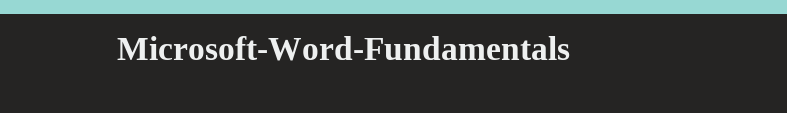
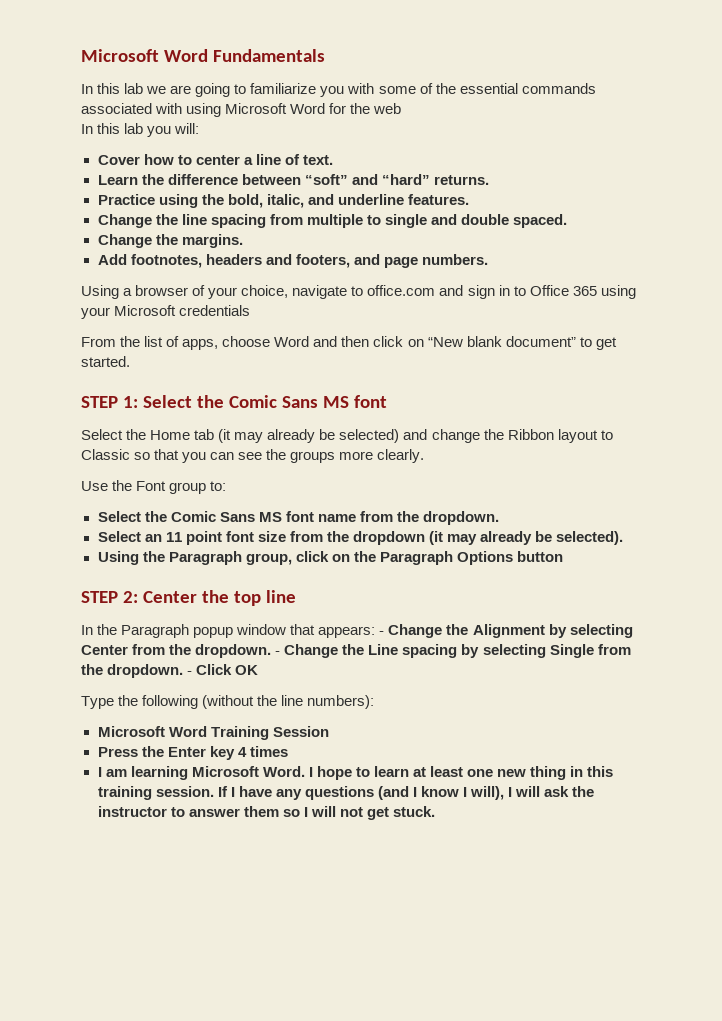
- Microsoft-Word-Fundamentals
+ Microsoft Word Fundamentals
+ In this lab we are going to familiarize you with some of the essential commands associated with using Microsoft Word for the web
+ In this lab you will:
+ Cover how to center a line of text.
+ Learn the difference between “soft” and “hard” returns.
+ Practice using the bold, italic, and underline features.
+ Change the line spacing from multiple to single and double spaced.
+ Change the margins.
+ Add footnotes, headers and footers, and page numbers.
+ Using a browser of your choice, navigate to office.com and sign in to Office 365 using your Microsoft credentials
+ From the list of apps, choose Word and then click on “New blank document” to get started.
+ STEP 1: Select the Comic Sans MS font
+ Select the Home tab (it may already be selected) and change the Ribbon layout to Classic so that you can see the groups more clearly.
+ Use the Font group to:
+ Select the Comic Sans MS font name from the dropdown.
+ Select an 11 point font size from the dropdown (it may already be selected).
+ Using the Paragraph group, click on the Paragraph Options button
+ STEP 2: Center the top line
+ In the Paragraph popup window that appears: - Change the Alignment by selecting Center from the dropdown. - Change the Line spacing by selecting Single from the dropdown. - Click OK
+ Type the following (without the line numbers):
+ Microsoft Word Training Session
+ Press the Enter key 4 times
+ I am learning Microsoft Word. I hope to learn at least one new thing in this training session. If I have any questions (and I know I will), I will ask the instructor to answer them so I will not get stuck.

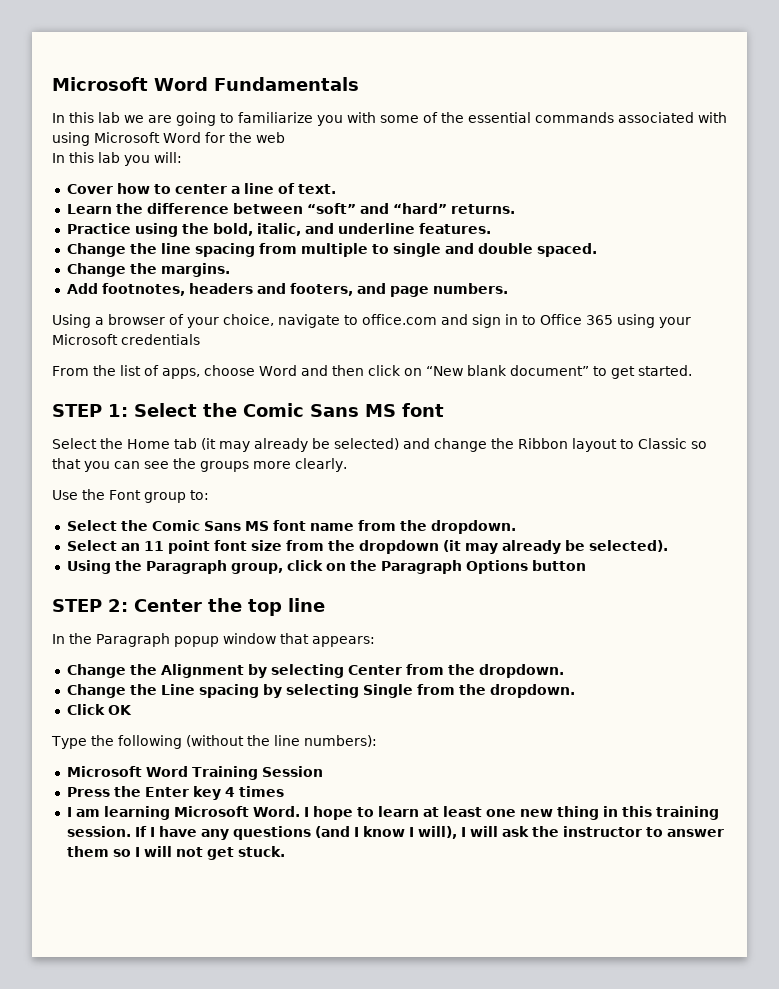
- In the Paragraph popup window that appears: - Change the Alignment by selecting Center from the dropdown. - Change the Line spacing by selecting Single from the dropdown. - Click OK
+ In the Paragraph popup window that appears:
+ Change the Alignment by selecting Center from the dropdown.
+ Change the Line spacing by selecting Single from the dropdown.
+ Click OK

